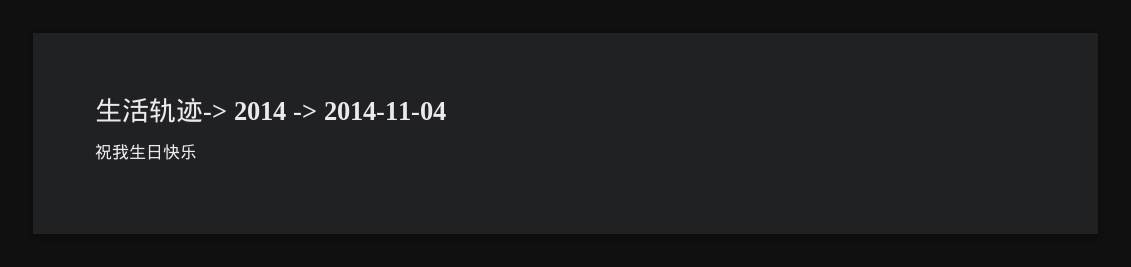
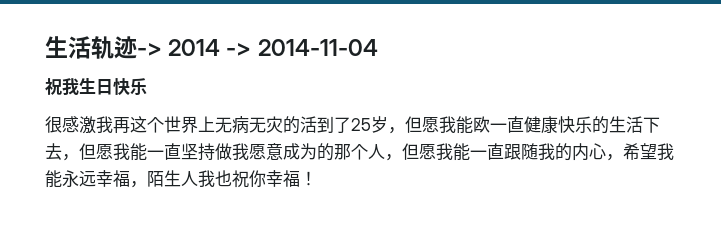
+ 很感激我再这个世界上无病无灾的活到了25岁，但愿我能欧一直健康快乐的生活下去，但愿我能一直坚持做我愿意成为的那个人，但愿我能一直跟随我的内心，希望我能永远幸福，陌生人我也祝你幸福！

